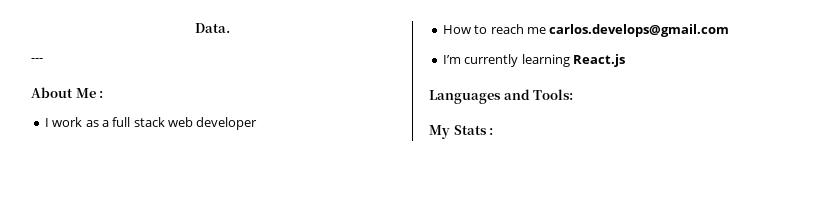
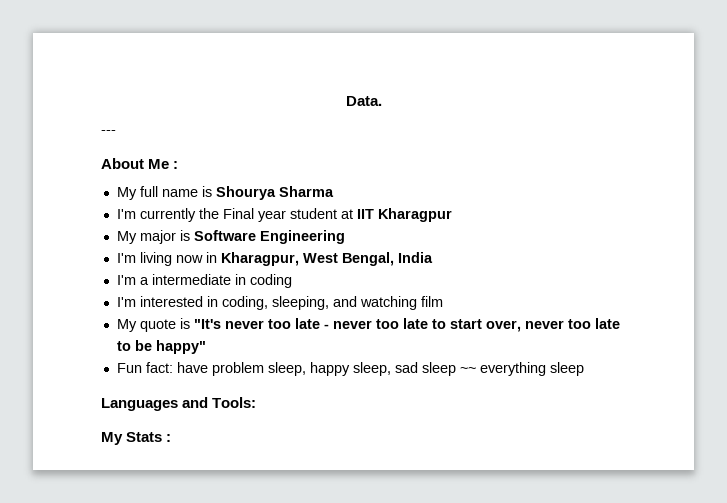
- I work as a full stack web developer
- How to reach me carlos.develops@gmail.com
- I’m currently learning React.js
+ My full name is Shourya Sharma
+ I'm currently the Final year student at IIT Kharagpur
+ My major is Software Engineering
+ I'm living now in Kharagpur, West Bengal, India
+ I'm a intermediate in coding
+ I'm interested in coding, sleeping, and watching film
+ My quote is "It's never too late - never too late to start over, never too late to be happy"
+ Fun fact: have problem sleep, happy sleep, sad sleep ~~ everything sleep

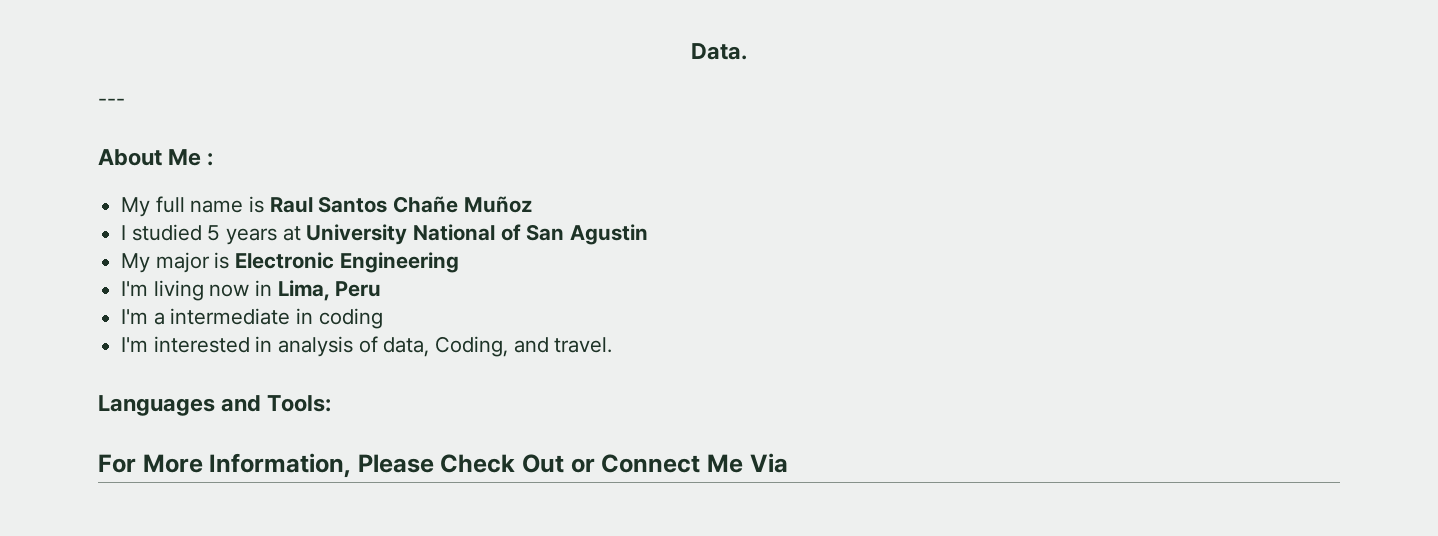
- My full name is Shourya Sharma
- I'm currently the Final year student at IIT Kharagpur
+ My full name is Raul Santos Chañe Muñoz
+ I studied 5 years at University National of San Agustin
- My major is Software Engineering
+ My major is Electronic Engineering
- I'm living now in Kharagpur, West Bengal, India
+ I'm living now in Lima, Peru
- I'm interested in coding, sleeping, and watching film
- My quote is "It's never too late - never too late to start over, never too late to be happy"
- Fun fact: have problem sleep, happy sleep, sad sleep ~~ everything sleep
+ I'm interested in analysis of data, Coding, and travel.
  Languages and Tools:
- My Stats :
+ For More Information, Please Check Out or Connect Me Via

